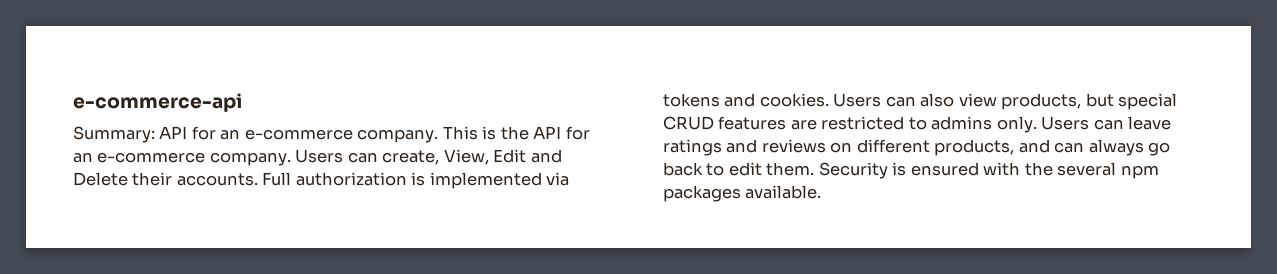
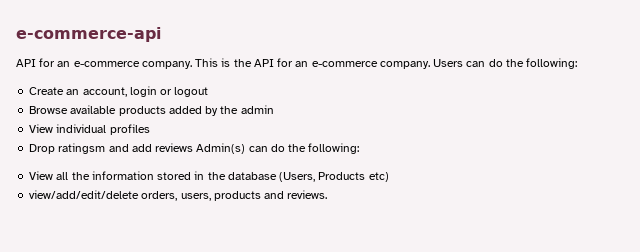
  e-commerce-api
- Summary: API for an e-commerce company.
+ API for an e-commerce company.
- Users can create, View, Edit and Delete their accounts. Full authorization is implemented via tokens and cookies. Users can also view products, but special CRUD features are restricted to admins only. Users can leave ratings and reviews on different products, and can always go back to edit them. Security is ensured with the several npm packages available.
+ Users can do the following:
+ Create an account, login or logout
+ Browse available products added by the admin
+ View individual profiles
+ Drop ratingsm and add reviews Admin(s) can do the following:
+ View all the information stored in the database (Users, Products etc)
+ view/add/edit/delete orders, users, products and reviews.

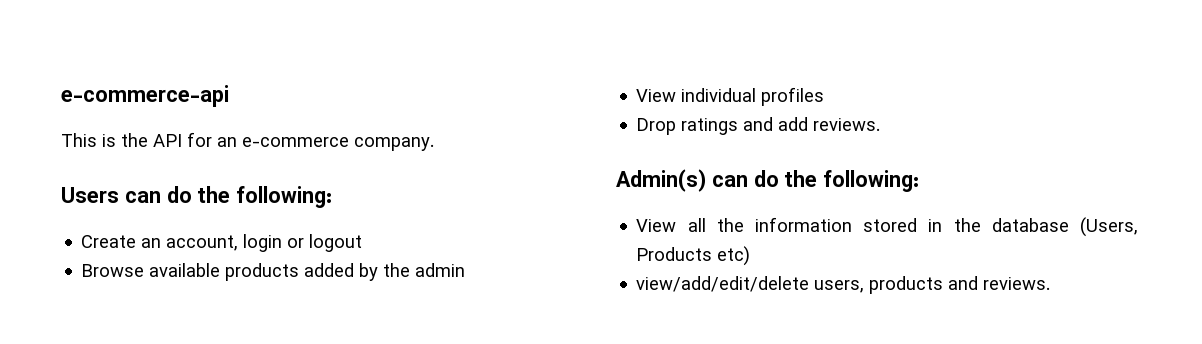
  e-commerce-api
- API for an e-commerce company. This is the API for an e-commerce company. Users can do the following:
+ This is the API for an e-commerce company.
+ Users can do the following:
- Drop ratingsm and add reviews Admin(s) can do the following:
+ Drop ratings and add reviews.
+ Admin(s) can do the following:
- view/add/edit/delete orders, users, products and reviews.
+ view/add/edit/delete users, products and reviews.

